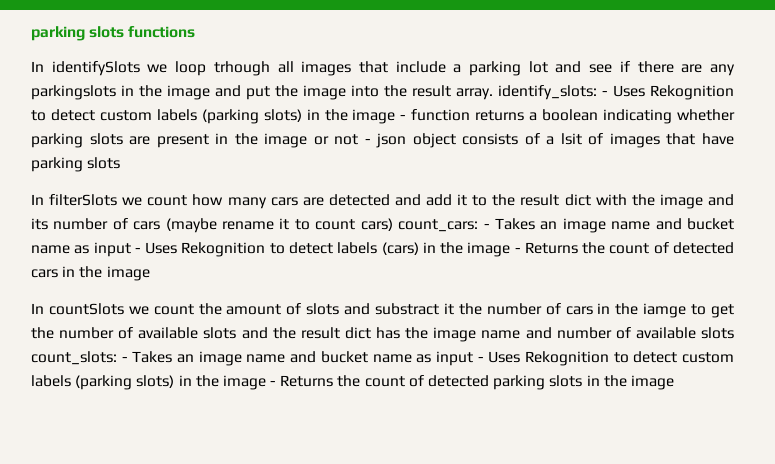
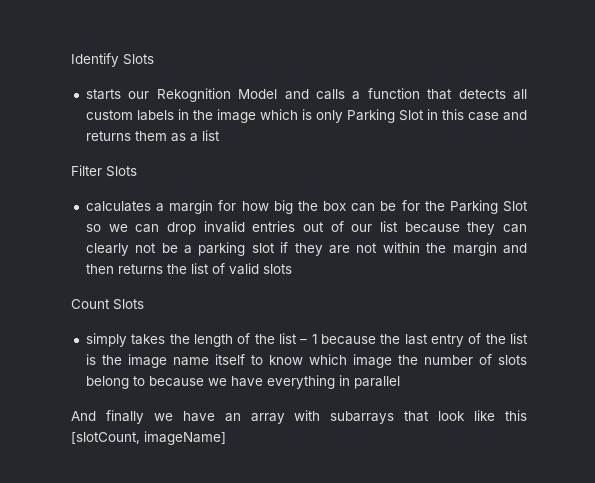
- parking slots functions
- In identifySlots we loop trhough all images that include a parking lot and see if there are any parkingslots in the image and put the image into the result array. identify_slots: - Uses Rekognition to detect custom labels (parking slots) in the image - function returns a boolean indicating whether parking slots are present in the image or not - json object consists of a lsit of images that have parking slots
- In filterSlots we count how many cars are detected and add it to the result dict with the image and its number of cars (maybe rename it to count cars) count_cars: - Takes an image name and bucket name as input - Uses Rekognition to detect labels (cars) in the image - Returns the count of detected cars in the image
- In countSlots we count the amount of slots and substract it the number of cars in the iamge to get the number of available slots and the result dict has the image name and number of available slots count_slots: - Takes an image name and bucket name as input - Uses Rekognition to detect custom labels (parking slots) in the image - Returns the count of detected parking slots in the image
+ Identify Slots
+ starts our Rekognition Model and calls a function that detects all custom labels in the image which is only Parking Slot in this case and returns them as a list
+ Filter Slots
+ calculates a margin for how big the box can be for the Parking Slot so we can drop invalid entries out of our list because they can clearly not be a parking slot if they are not within the margin and then returns the list of valid slots
+ Count Slots
+ simply takes the length of the list – 1 because the last entry of the list is the image name itself to know which image the number of slots belong to because we have everything in parallel
+ And finally we have an array with subarrays that look like this [slotCount, imageName]

